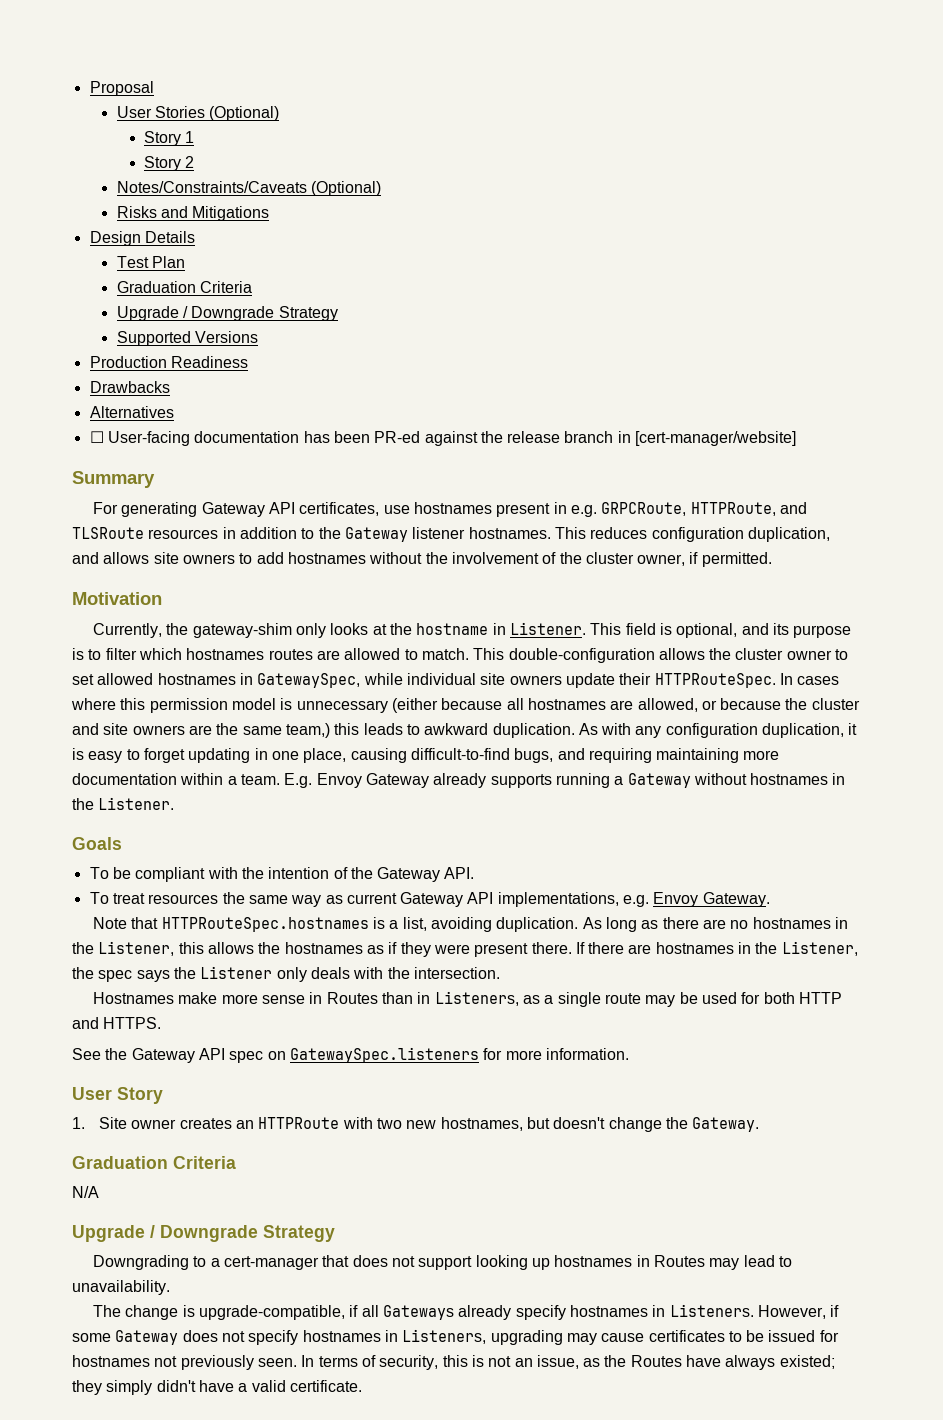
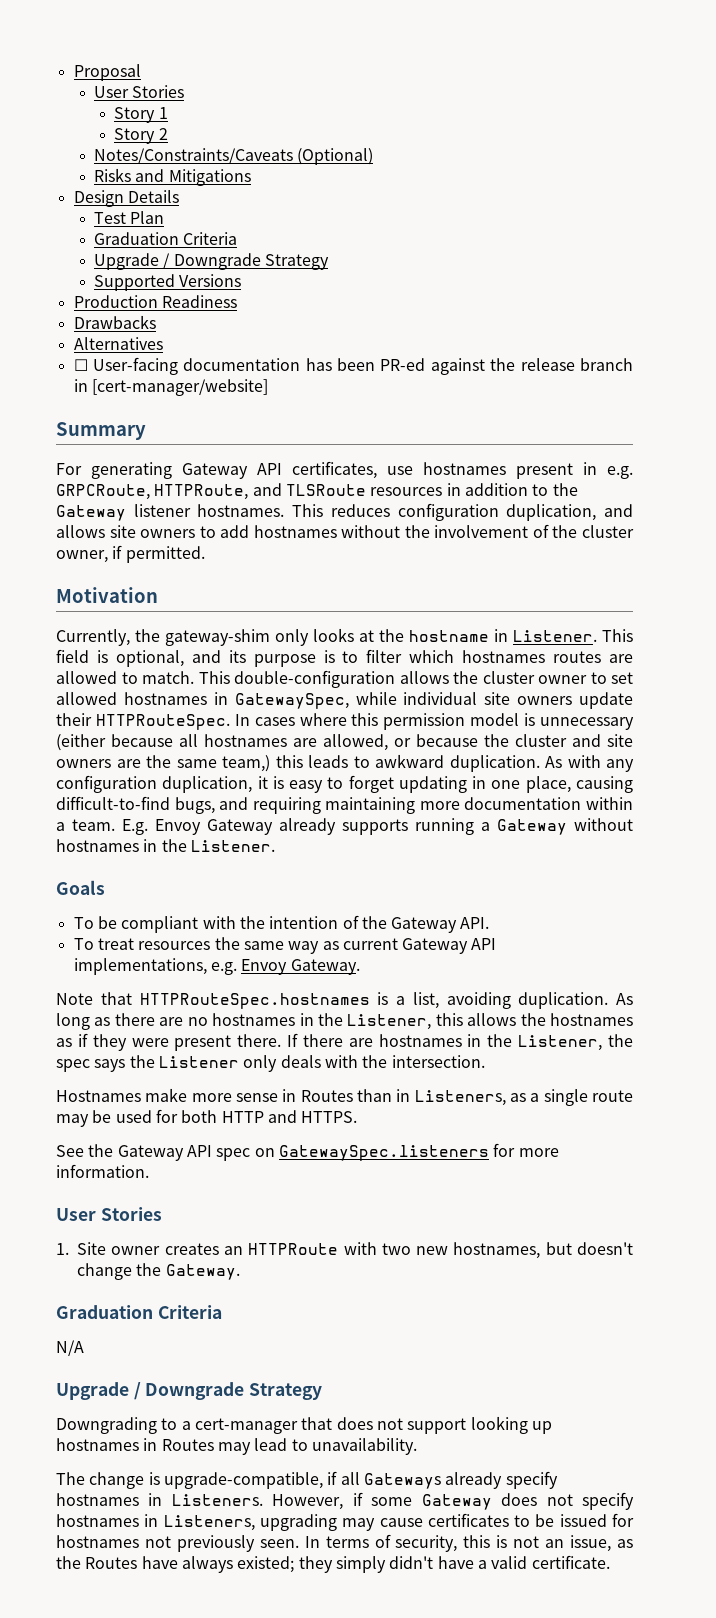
  Proposal
- User Stories (Optional)
+ User Stories
  See the Gateway API spec on GatewaySpec.listeners for more information.
- User Story
+ User Stories

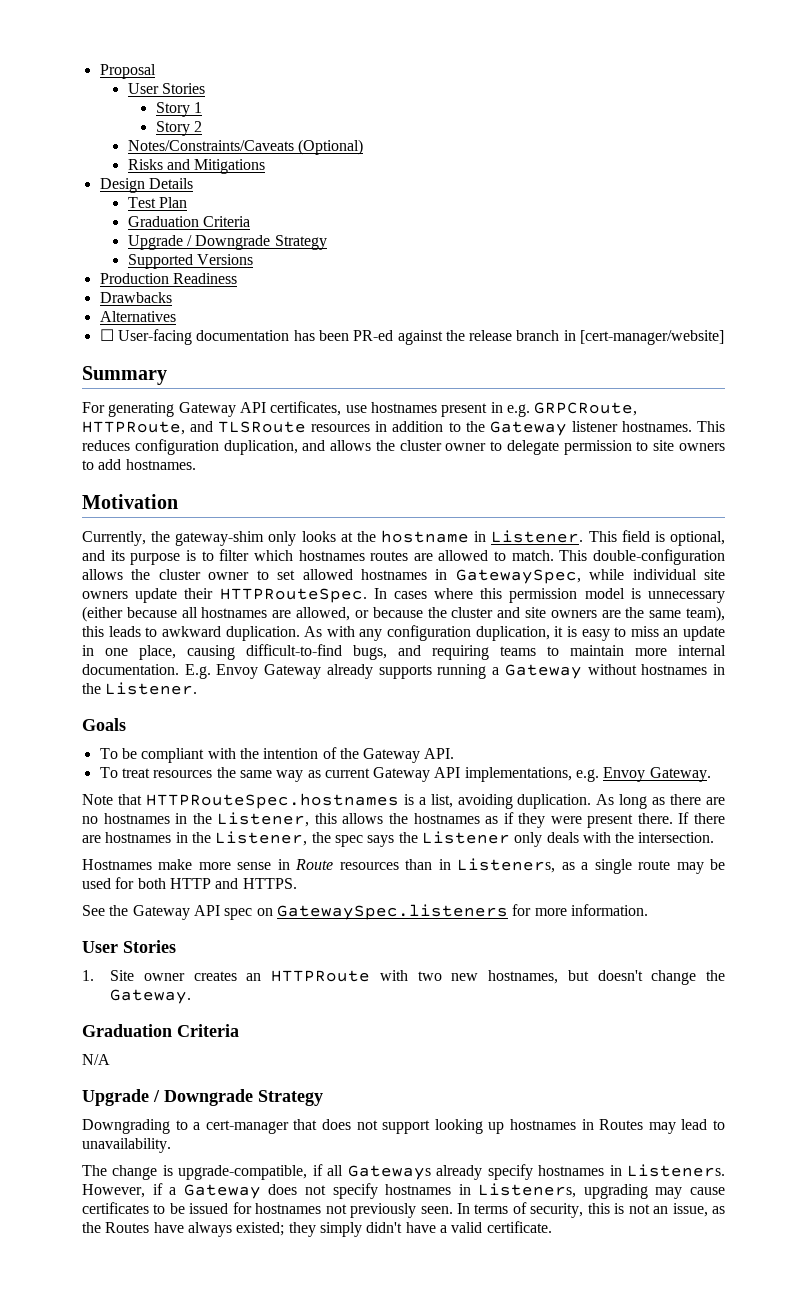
- This reduces configuration duplication, and allows site owners to add hostnames without the involvement of the cluster owner, if permitted.
+ This reduces configuration duplication, and allows the cluster owner to delegate permission to site owners to add hostnames.
- In cases where this permission model is unnecessary (either because all hostnames are allowed, or because the cluster and site owners are the same team,) this leads to awkward duplication.
+ In cases where this permission model is unnecessary (either because all hostnames are allowed, or because the cluster and site owners are the same team), this leads to awkward duplication.
- As with any configuration duplication, it is easy to forget updating in one place, causing difficult-to-find bugs, and requiring maintaining more documentation within a team.
+ As with any configuration duplication, it is easy to miss an update in one place, causing difficult-to-find bugs, and requiring teams to maintain more internal documentation.
- Hostnames make more sense in Routes than in Listeners, as a single route may be used for both HTTP and HTTPS.
+ Hostnames make more sense in Route resources than in Listeners, as a single route may be used for both HTTP and HTTPS.
- However, if some Gateway does not specify hostnames in Listeners, upgrading may cause certificates to be issued for hostnames not previously seen.
+ However, if a Gateway does not specify hostnames in Listeners, upgrading may cause certificates to be issued for hostnames not previously seen.

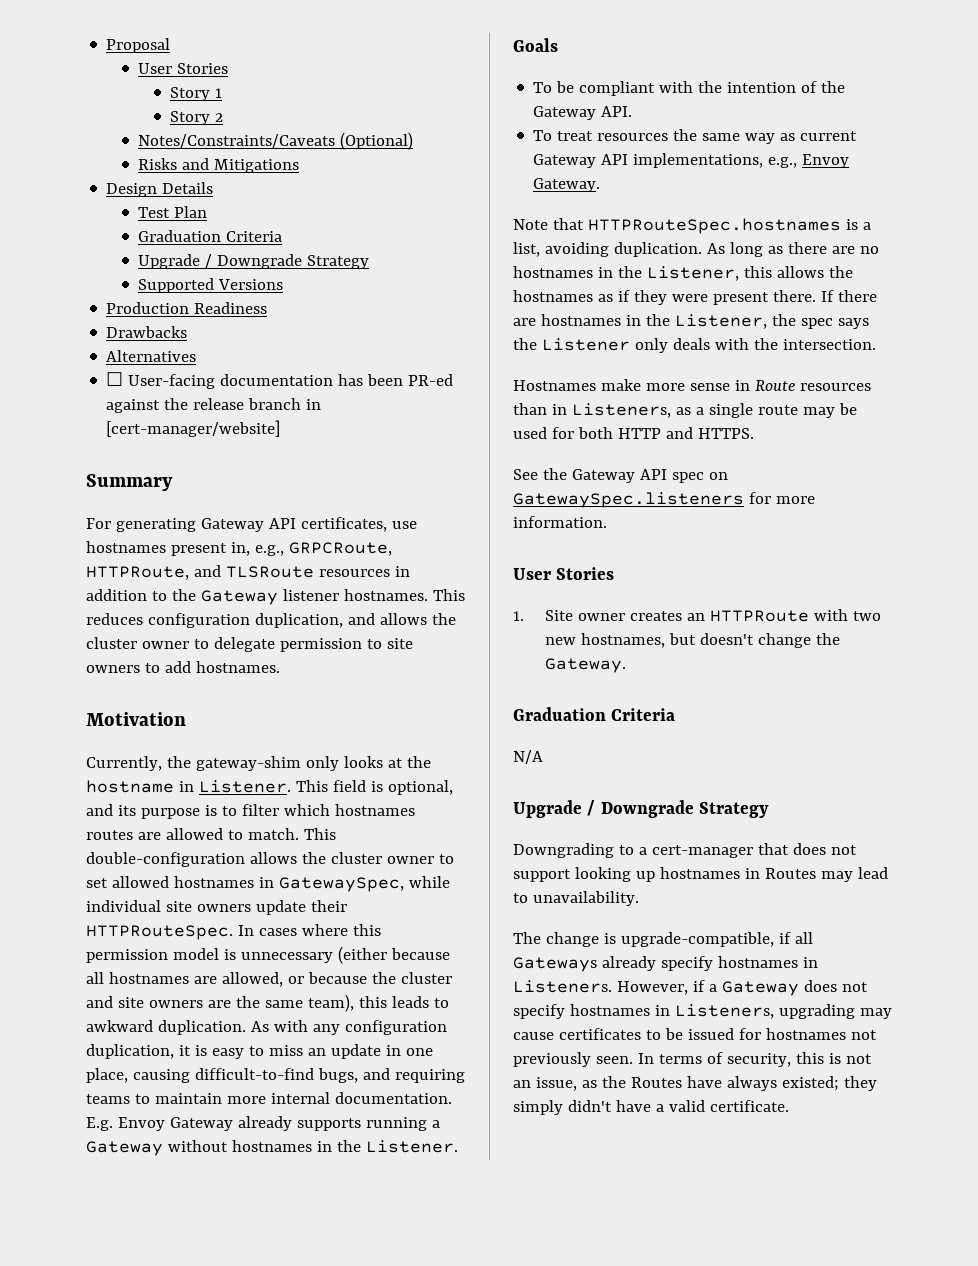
- For generating Gateway API certificates, use hostnames present in e.g. GRPCRoute, HTTPRoute, and TLSRoute resources in addition to the Gateway listener hostnames.
+ For generating Gateway API certificates, use hostnames present in, e.g., GRPCRoute, HTTPRoute, and TLSRoute resources in addition to the Gateway listener hostnames.
- To treat resources the same way as current Gateway API implementations, e.g. Envoy Gateway.
+ To treat resources the same way as current Gateway API implementations, e.g., Envoy Gateway.

